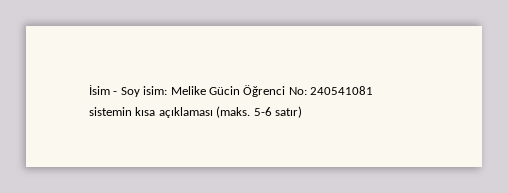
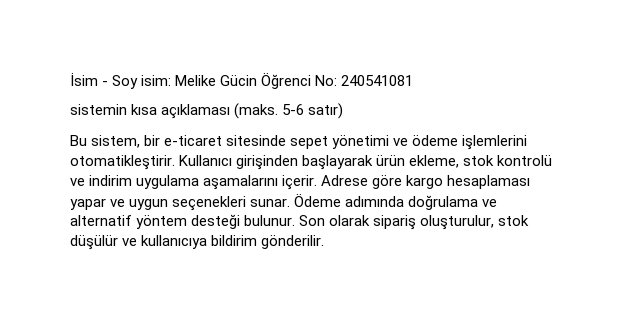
+ Bu sistem, bir e-ticaret sitesinde sepet yönetimi ve ödeme işlemlerini otomatikleştirir. Kullanıcı girişinden başlayarak ürün ekleme, stok kontrolü ve indirim uygulama aşamalarını içerir. Adrese göre kargo hesaplaması yapar ve uygun seçenekleri sunar. Ödeme adımında doğrulama ve alternatif yöntem desteği bulunur. Son olarak sipariş oluşturulur, stok düşülür ve kullanıcıya bildirim gönderilir.

